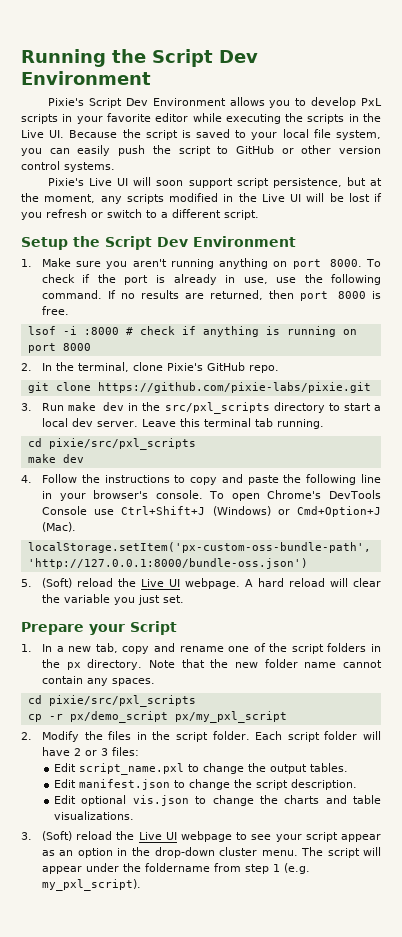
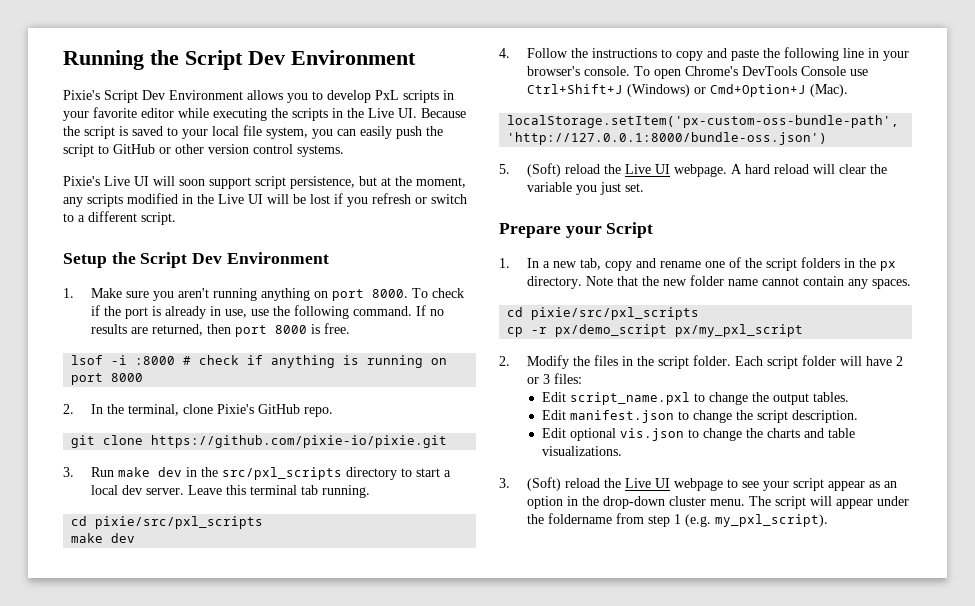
- git clone https://github.com/pixie-labs/pixie.git
+ git clone https://github.com/pixie-io/pixie.git

